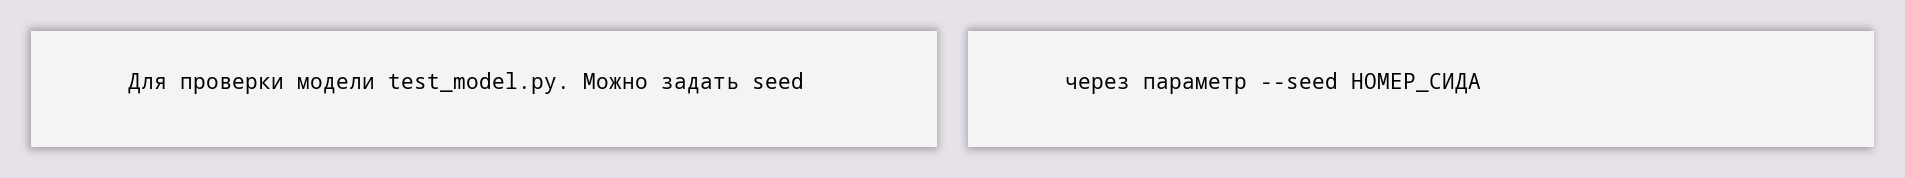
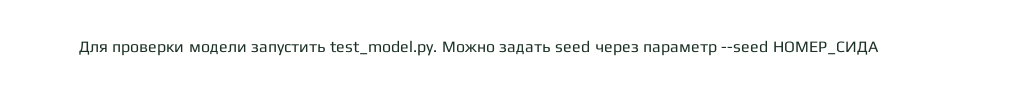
- Для проверки модели test_model.py. Можно задать seed через параметр --seed НОМЕР_СИДА
+ Для проверки модели запустить test_model.py. Можно задать seed через параметр --seed НОМЕР_СИДА

